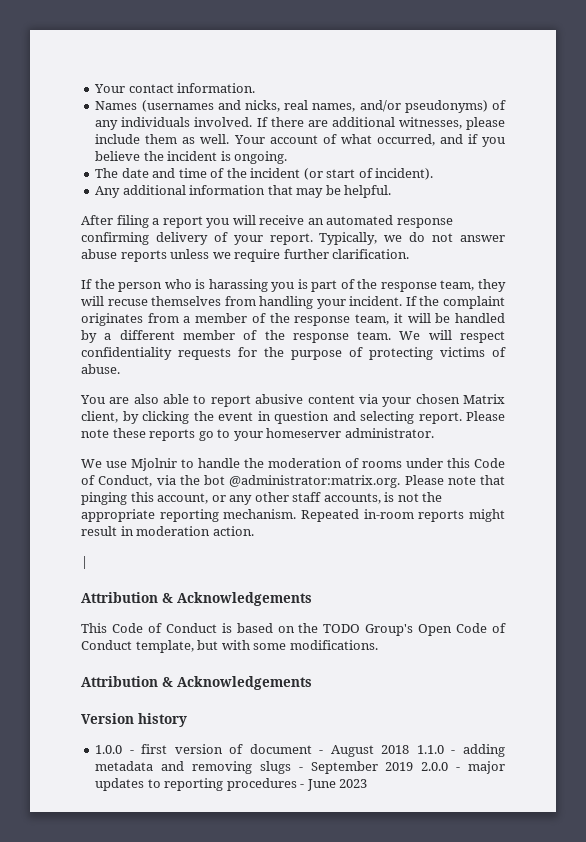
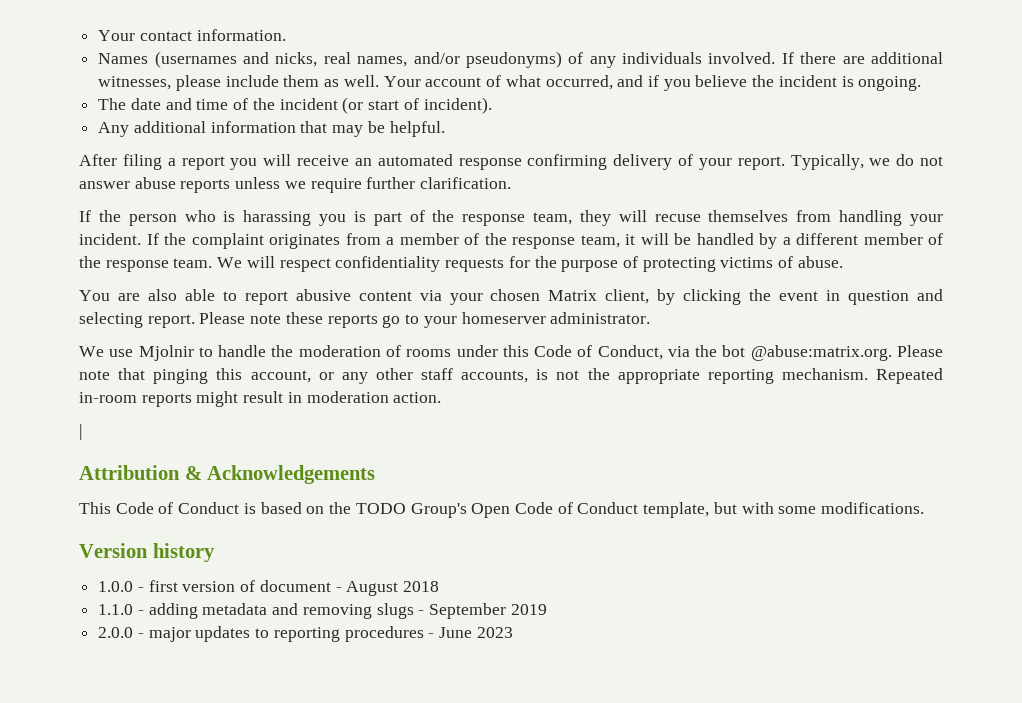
- We use Mjolnir to handle the moderation of rooms under this Code of Conduct, via the bot @administrator:matrix.org. Please note that pinging this account, or any other staff accounts, is not the appropriate reporting mechanism.
+ We use Mjolnir to handle the moderation of rooms under this Code of Conduct, via the bot @abuse:matrix.org. Please note that pinging this account, or any other staff accounts, is not the appropriate reporting mechanism.
  This Code of Conduct is based on the TODO Group's Open Code of Conduct template, but with some modifications.
- Attribution & Acknowledgements
- 1.0.0 - first version of document - August 2018 1.1.0 - adding metadata and removing slugs - September 2019 2.0.0 - major updates to reporting procedures - June 2023
+ 1.0.0 - first version of document - August 2018
+ 1.1.0 - adding metadata and removing slugs - September 2019
+ 2.0.0 - major updates to reporting procedures - June 2023

